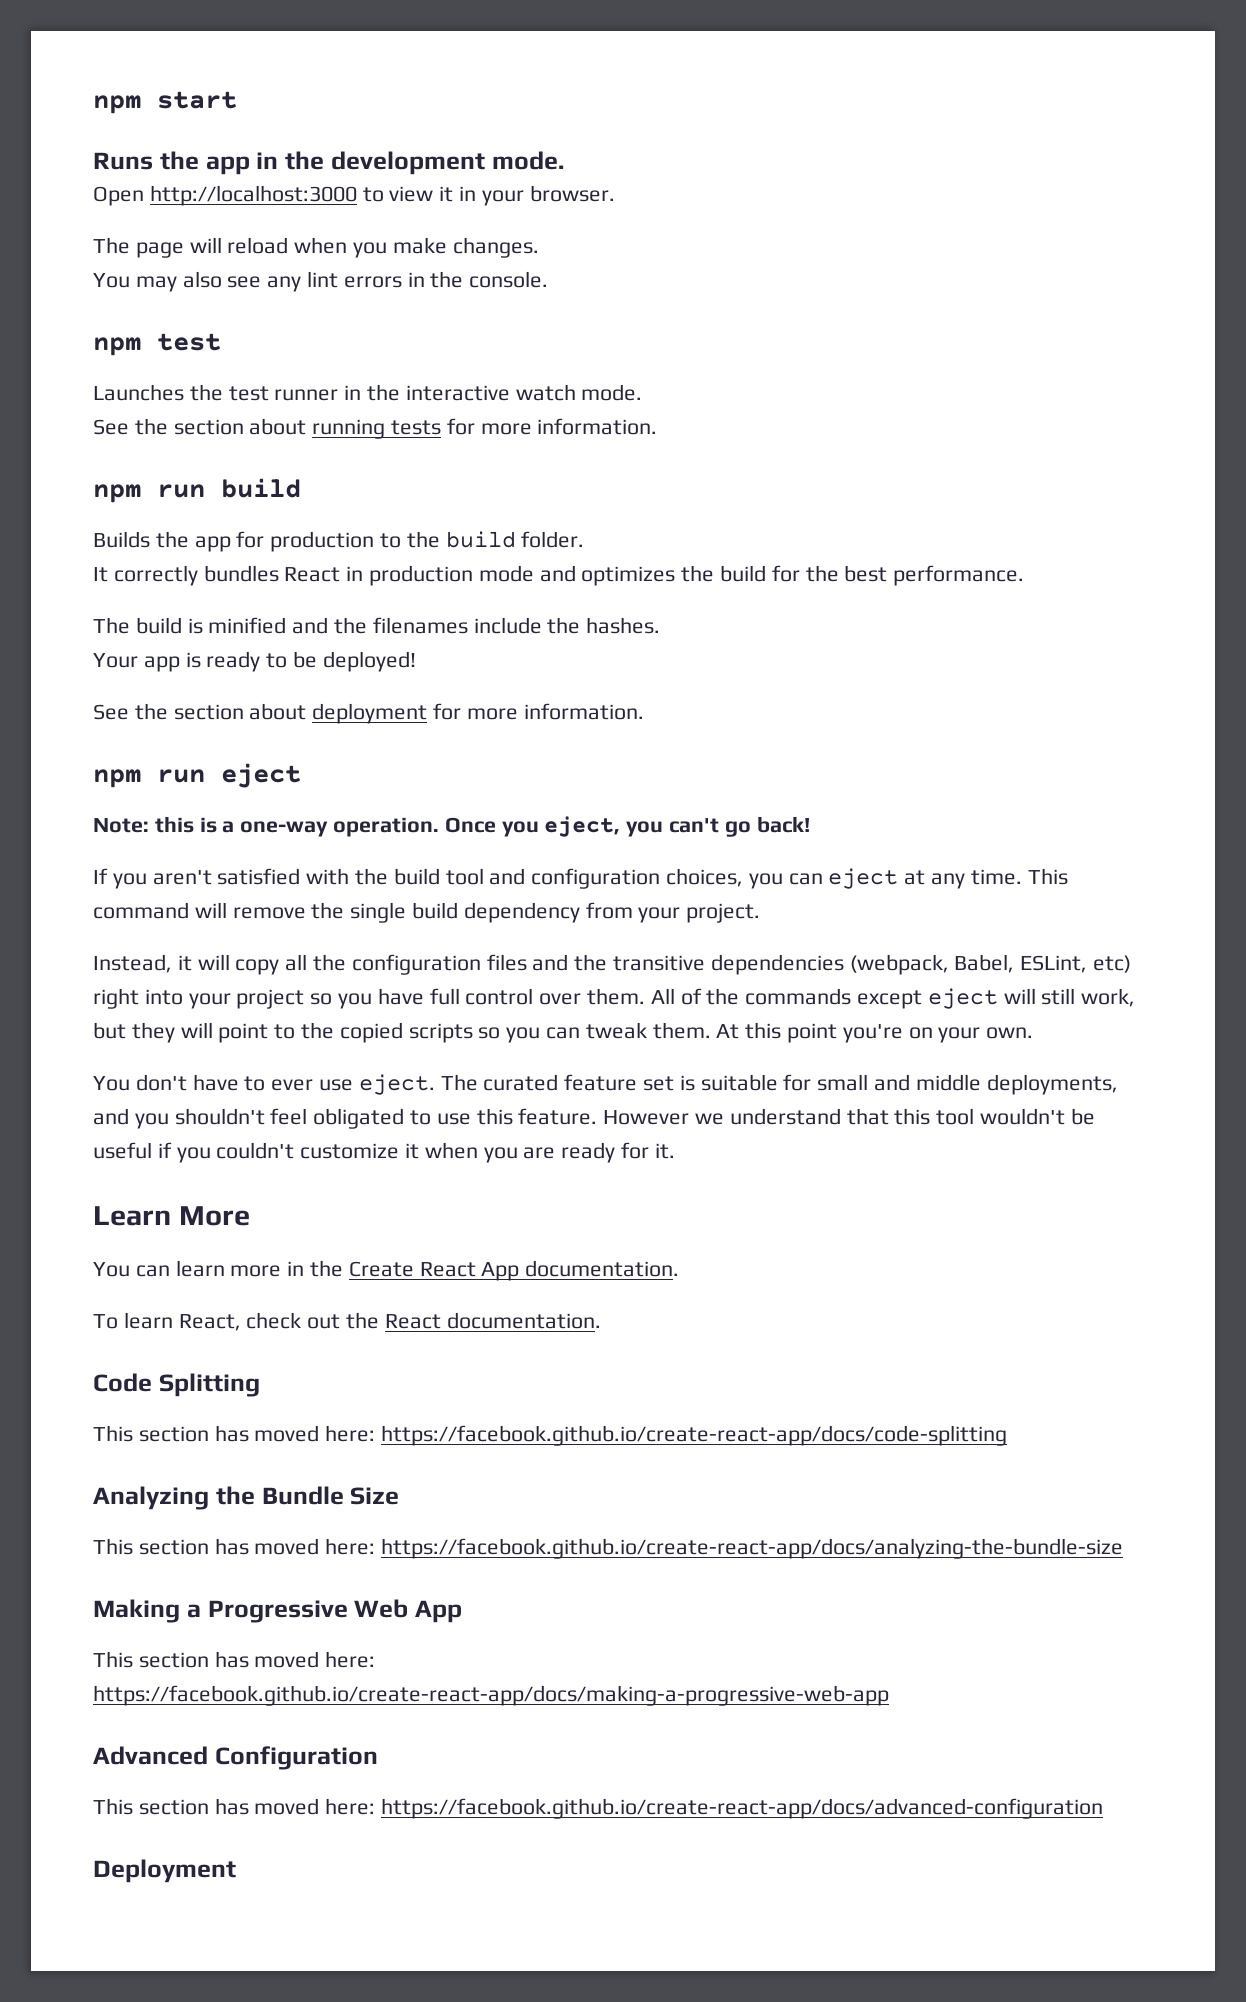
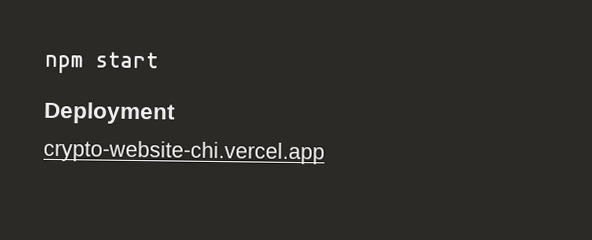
- Runs the app in the development mode.
- Open http://localhost:3000 to view it in your browser.
- The page will reload when you make changes.
- You may also see any lint errors in the console.
- npm test
- Launches the test runner in the interactive watch mode.
- See the section about running tests for more information.
- npm run build
- Builds the app for production to the build folder.
- It correctly bundles React in production mode and optimizes the build for the best performance.
- The build is minified and the filenames include the hashes.
- Your app is ready to be deployed!
- See the section about deployment for more information.
- npm run eject
- Note: this is a one-way operation. Once you eject, you can't go back!
- If you aren't satisfied with the build tool and configuration choices, you can eject at any time. This command will remove the single build dependency from your project.
- Instead, it will copy all the configuration files and the transitive dependencies (webpack, Babel, ESLint, etc) right into your project so you have full control over them. All of the commands except eject will still work, but they will point to the copied scripts so you can tweak them. At this point you're on your own.
- You don't have to ever use eject. The curated feature set is suitable for small and middle deployments, and you shouldn't feel obligated to use this feature. However we understand that this tool wouldn't be useful if you couldn't customize it when you are ready for it.
- Learn More
- You can learn more in the Create React App documentation.
- To learn React, check out the React documentation.
- Code Splitting
- This section has moved here: https://facebook.github.io/create-react-app/docs/code-splitting
- Analyzing the Bundle Size
- This section has moved here: https://facebook.github.io/create-react-app/docs/analyzing-the-bundle-size
- Making a Progressive Web App
- This section has moved here: https://facebook.github.io/create-react-app/docs/making-a-progressive-web-app
- Advanced Configuration
- This section has moved here: https://facebook.github.io/create-react-app/docs/advanced-configuration
  Deployment
+ crypto-website-chi.vercel.app

